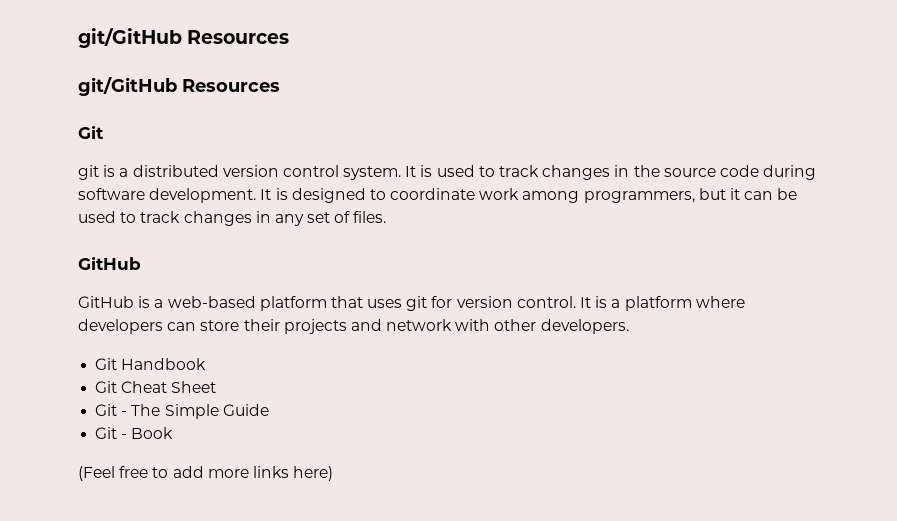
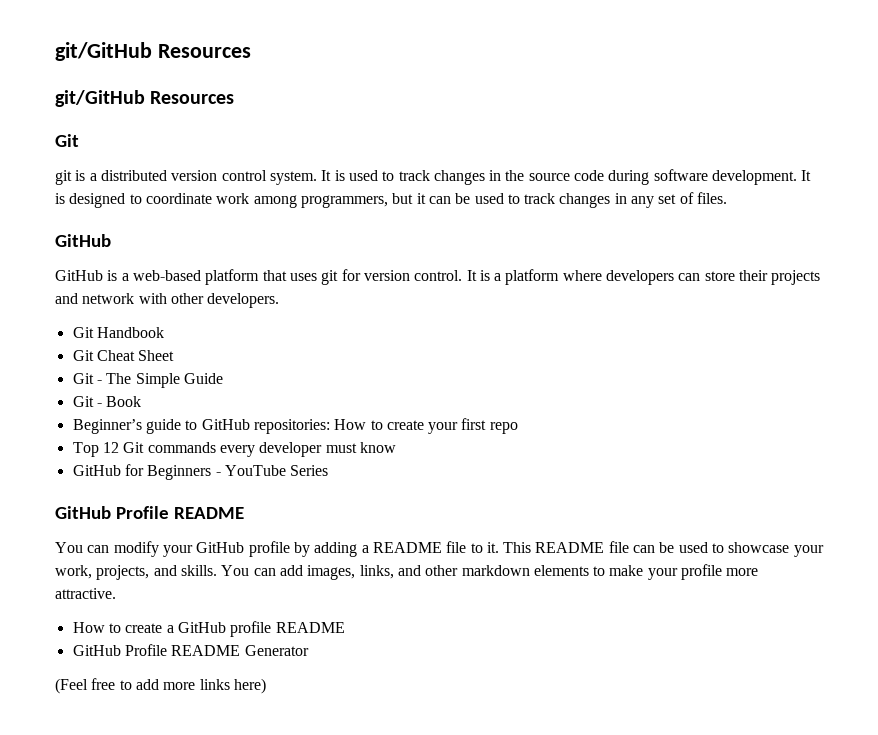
+ Beginner’s guide to GitHub repositories: How to create your first repo
+ Top 12 Git commands every developer must know
+ GitHub for Beginners - YouTube Series
+ GitHub Profile README
+ You can modify your GitHub profile by adding a README file to it. This README file can be used to showcase your work, projects, and skills. You can add images, links, and other markdown elements to make your profile more attractive.
+ How to create a GitHub profile README
+ GitHub Profile README Generator

